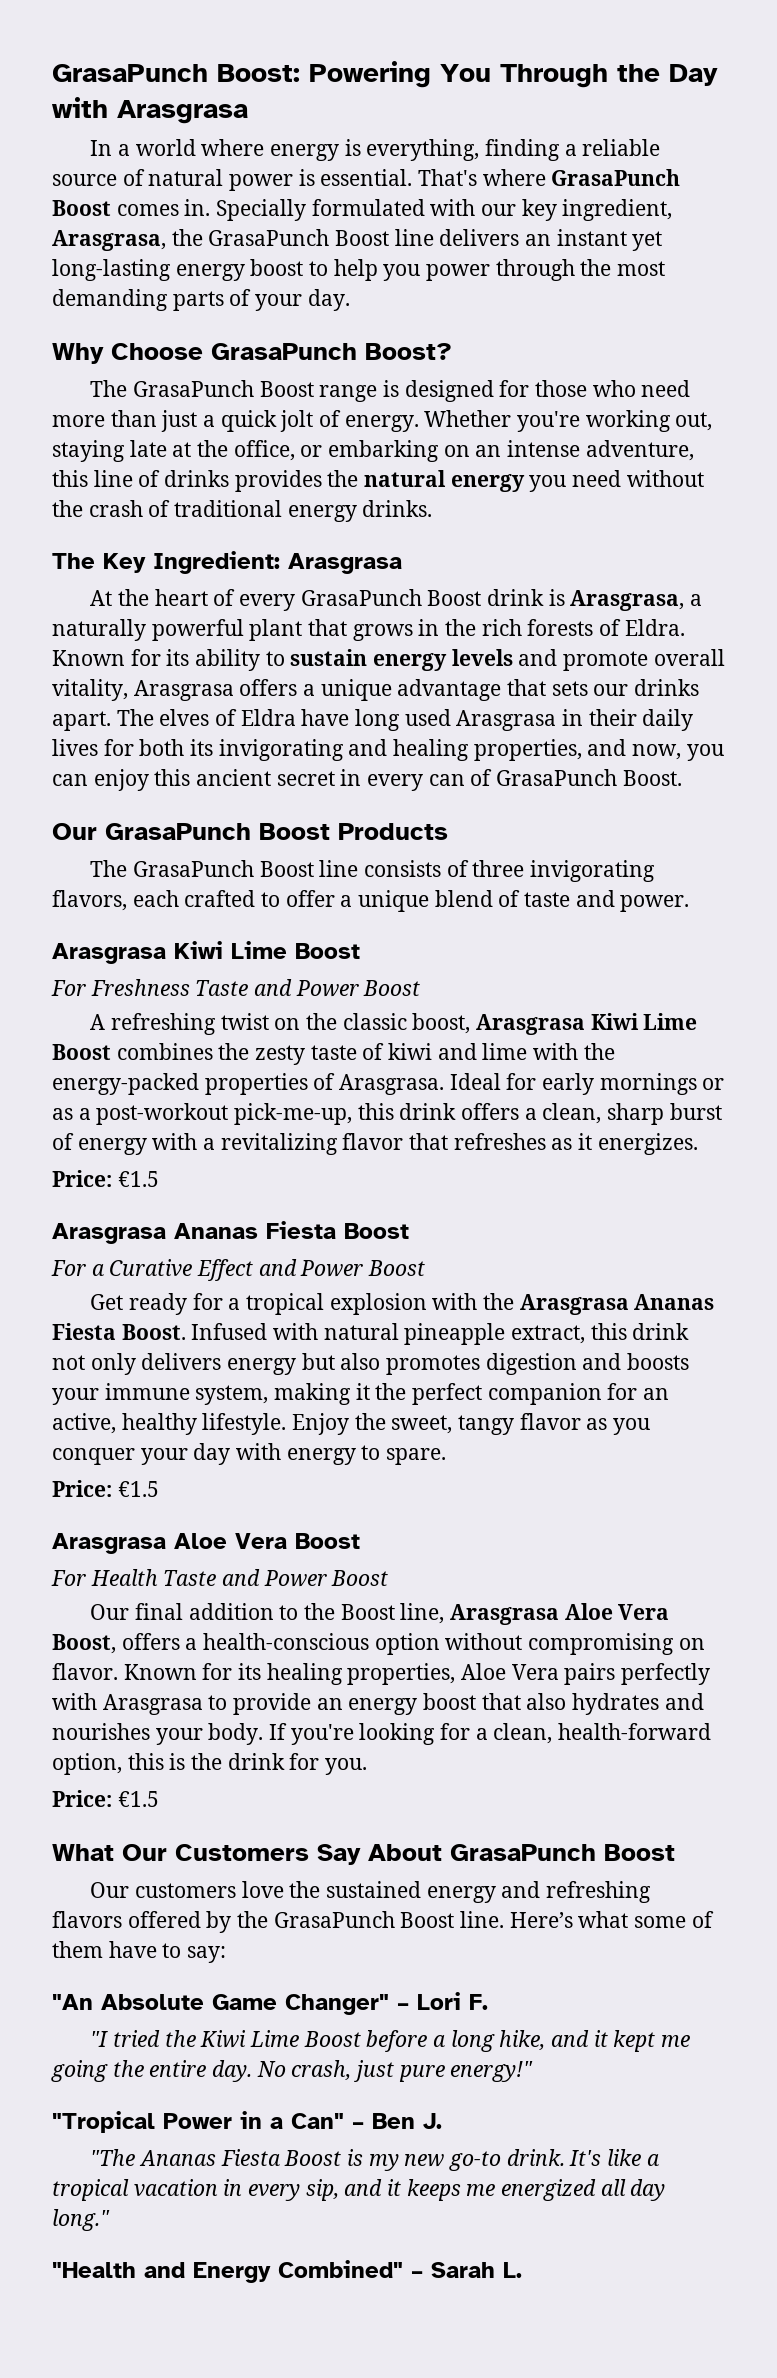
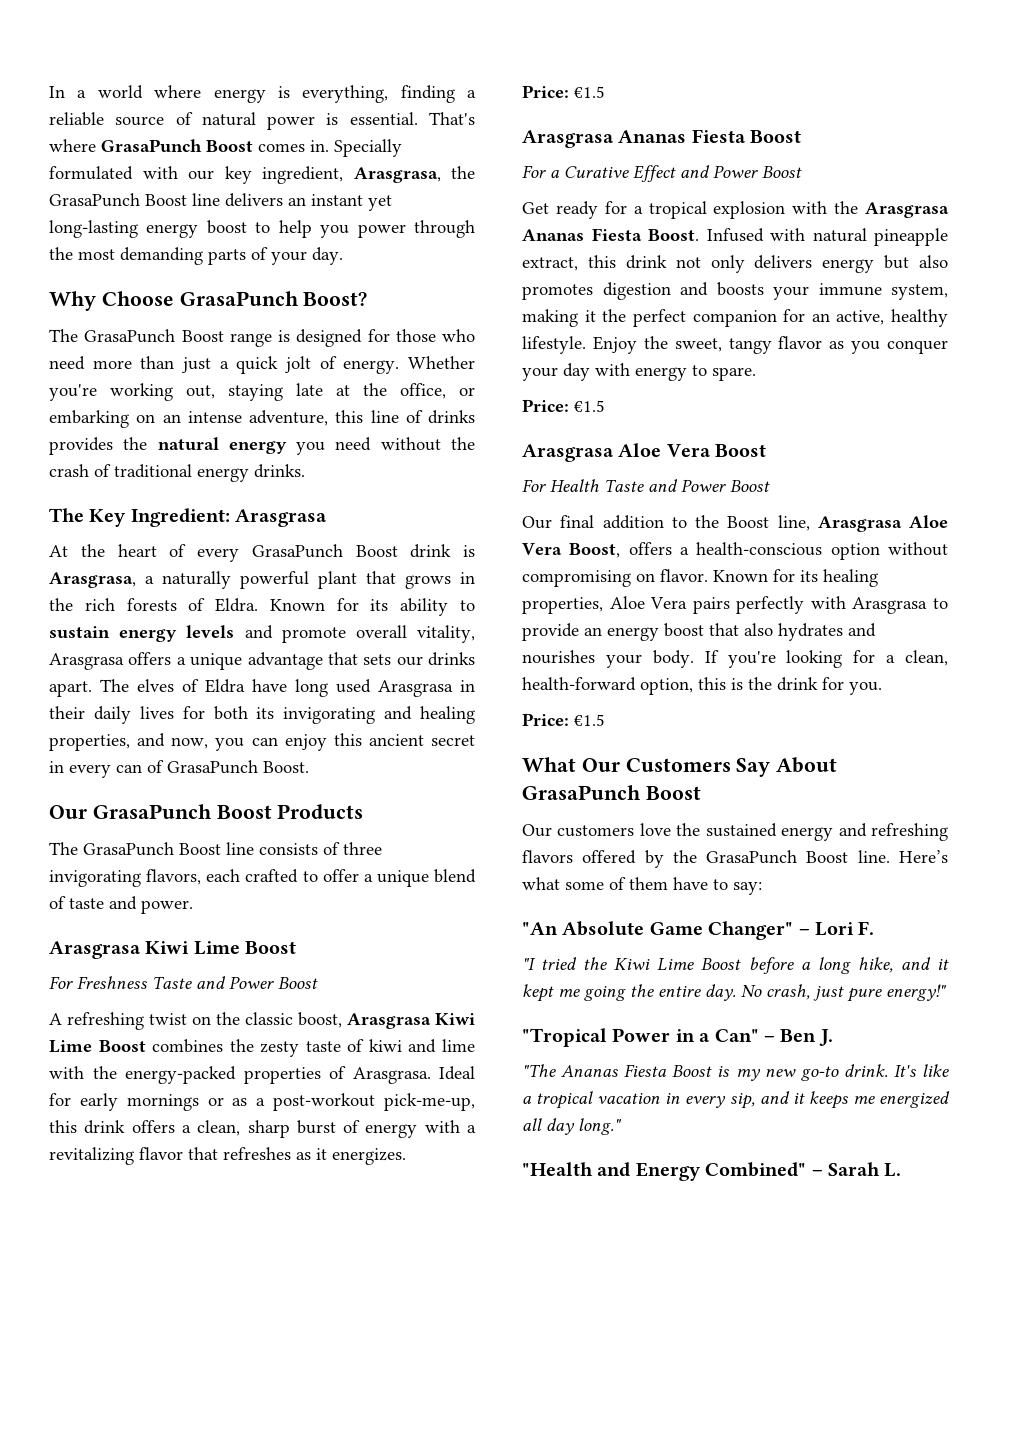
- GrasaPunch Boost: Powering You Through the Day with Arasgrasa

